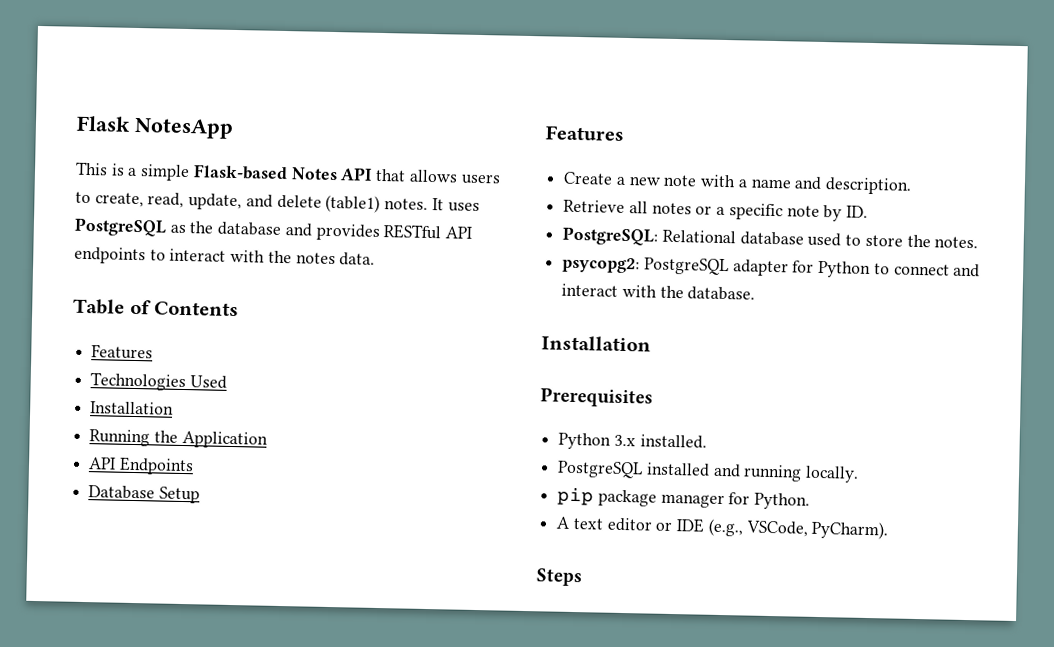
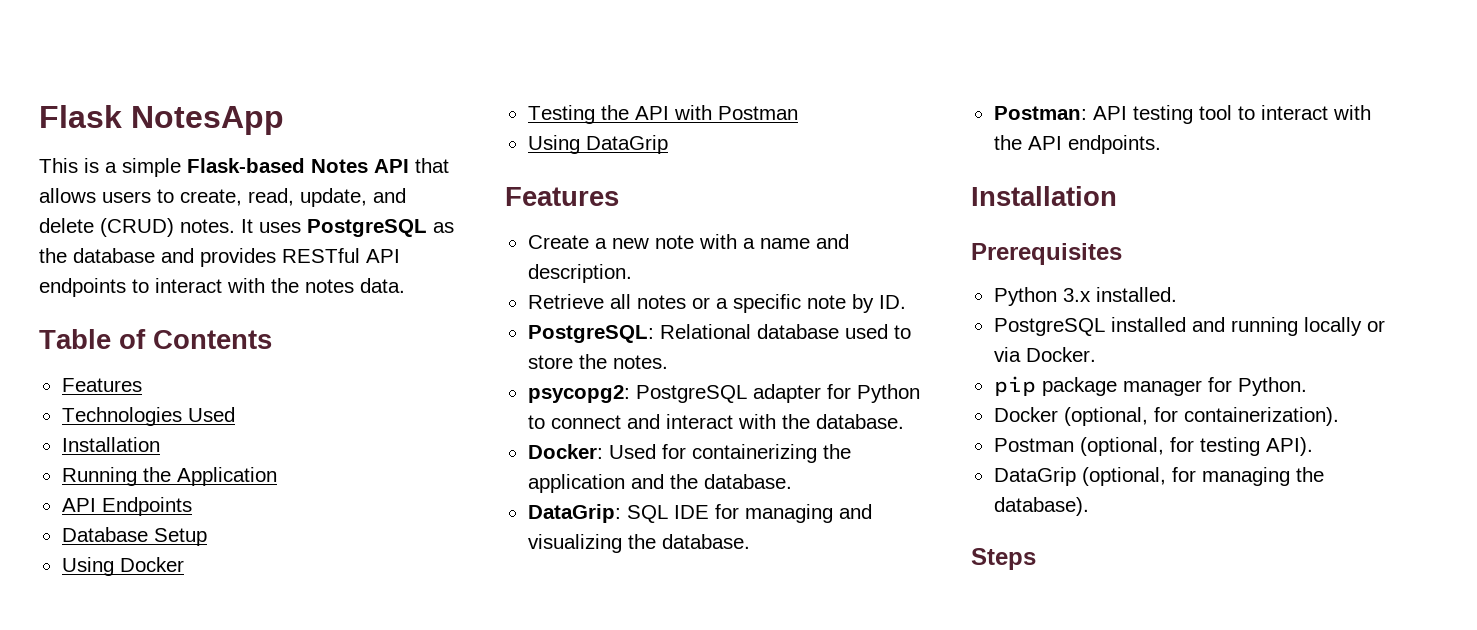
- This is a simple Flask-based Notes API that allows users to create, read, update, and delete (table1) notes.
+ This is a simple Flask-based Notes API that allows users to create, read, update, and delete (CRUD) notes.
+ Using Docker
+ Testing the API with Postman
+ Using DataGrip
+ Docker: Used for containerizing the application and the database.
+ DataGrip: SQL IDE for managing and visualizing the database.
+ Postman: API testing tool to interact with the API endpoints.
- PostgreSQL installed and running locally.
+ PostgreSQL installed and running locally or via Docker.
- A text editor or IDE (e.g., VSCode, PyCharm).
+ Docker (optional, for containerization).
+ Postman (optional, for testing API).
+ DataGrip (optional, for managing the database).

